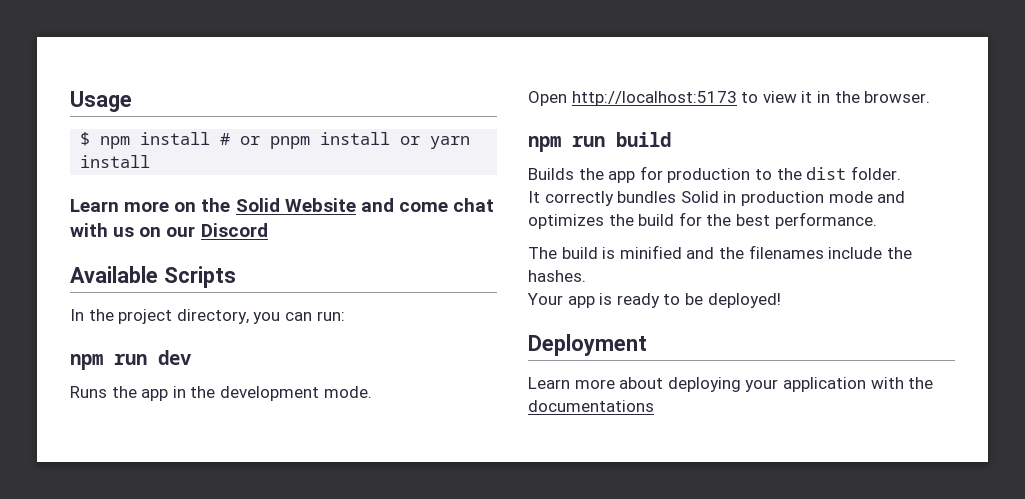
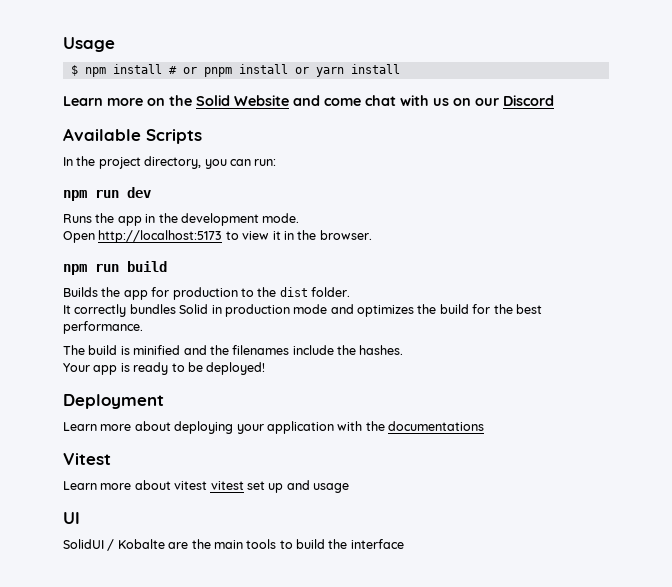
+ Vitest
+ Learn more about vitest vitest set up and usage
+ UI
+ SolidUI / Kobalte are the main tools to build the interface

